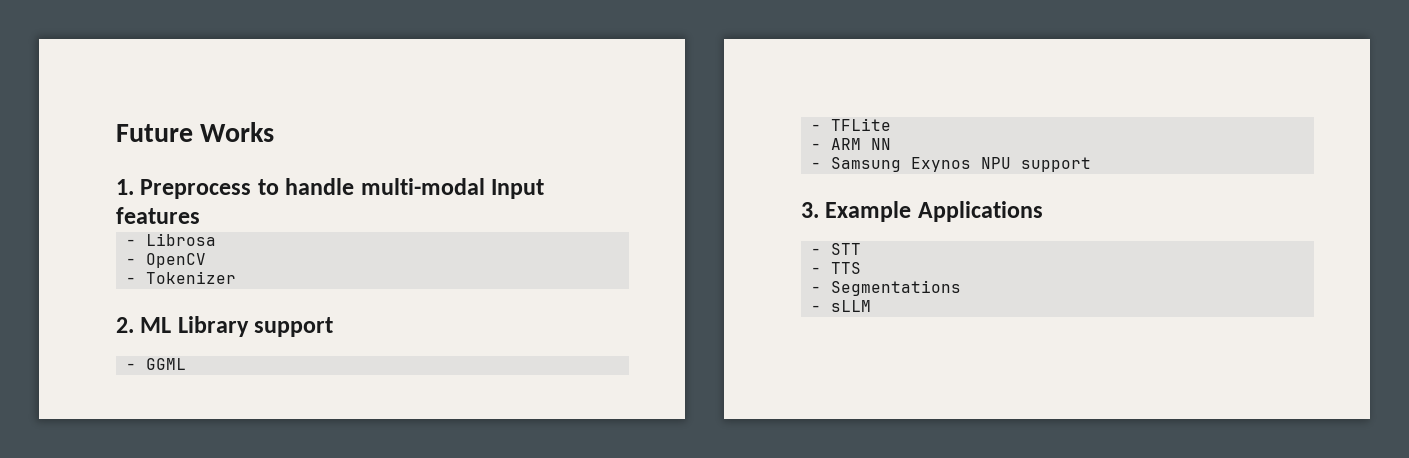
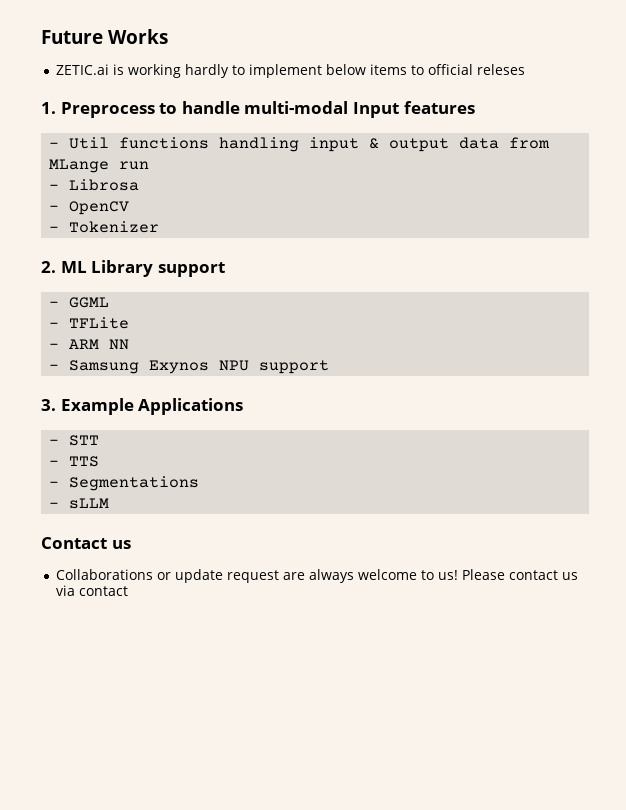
+ ZETIC.ai is working hardly to implement below items to official releses
+ - Util functions handling input & output data from MLange run
+ Contact us
+ Collaborations or update request are always welcome to us! Please contact us via contact

